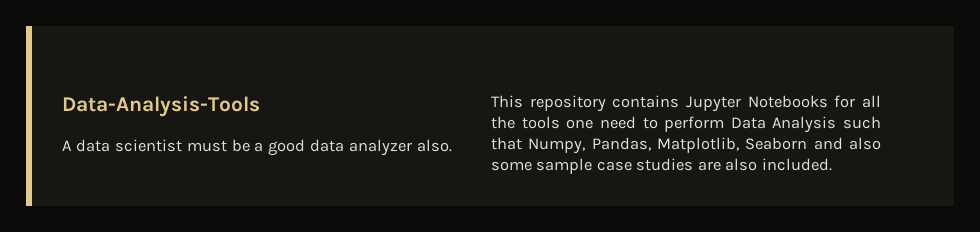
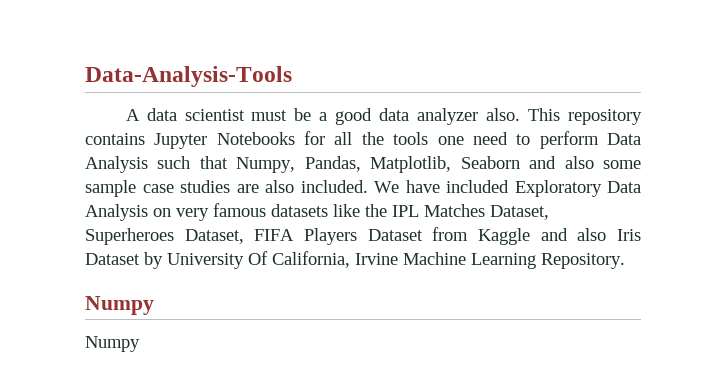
+ We have included Exploratory Data Analysis on very famous datasets like the IPL Matches Dataset, Superheroes Dataset, FIFA Players Dataset from Kaggle and also Iris Dataset by University Of California, Irvine Machine Learning Repository.
+ Numpy
+ Numpy

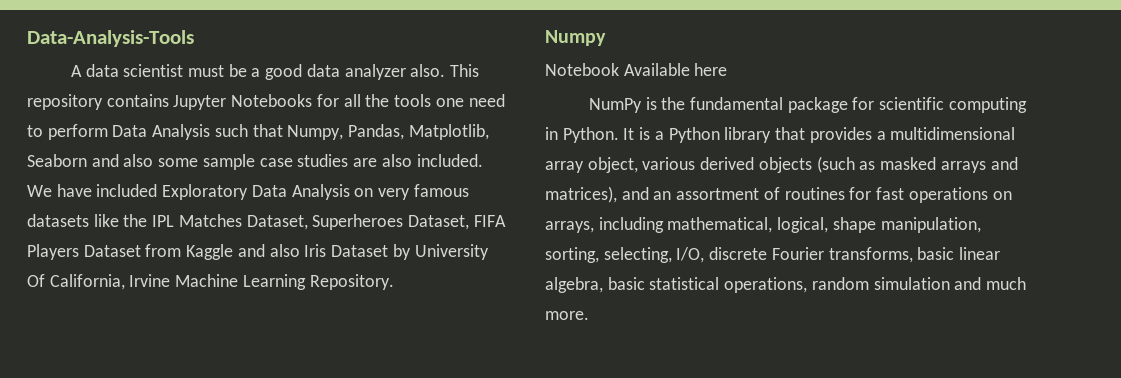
  We have included Exploratory Data Analysis on very famous datasets like the IPL Matches Dataset, Superheroes Dataset, FIFA Players Dataset from Kaggle and also Iris Dataset by University Of California, Irvine Machine Learning Repository.
  Numpy
- Numpy
+ Notebook Available here
+ NumPy is the fundamental package for scientific computing in Python. It is a Python library that provides a multidimensional array object, various derived objects (such as masked arrays and matrices), and an assortment of routines for fast operations on arrays, including mathematical, logical, shape manipulation, sorting, selecting, I/O, discrete Fourier transforms, basic linear algebra, basic statistical operations, random simulation and much more.

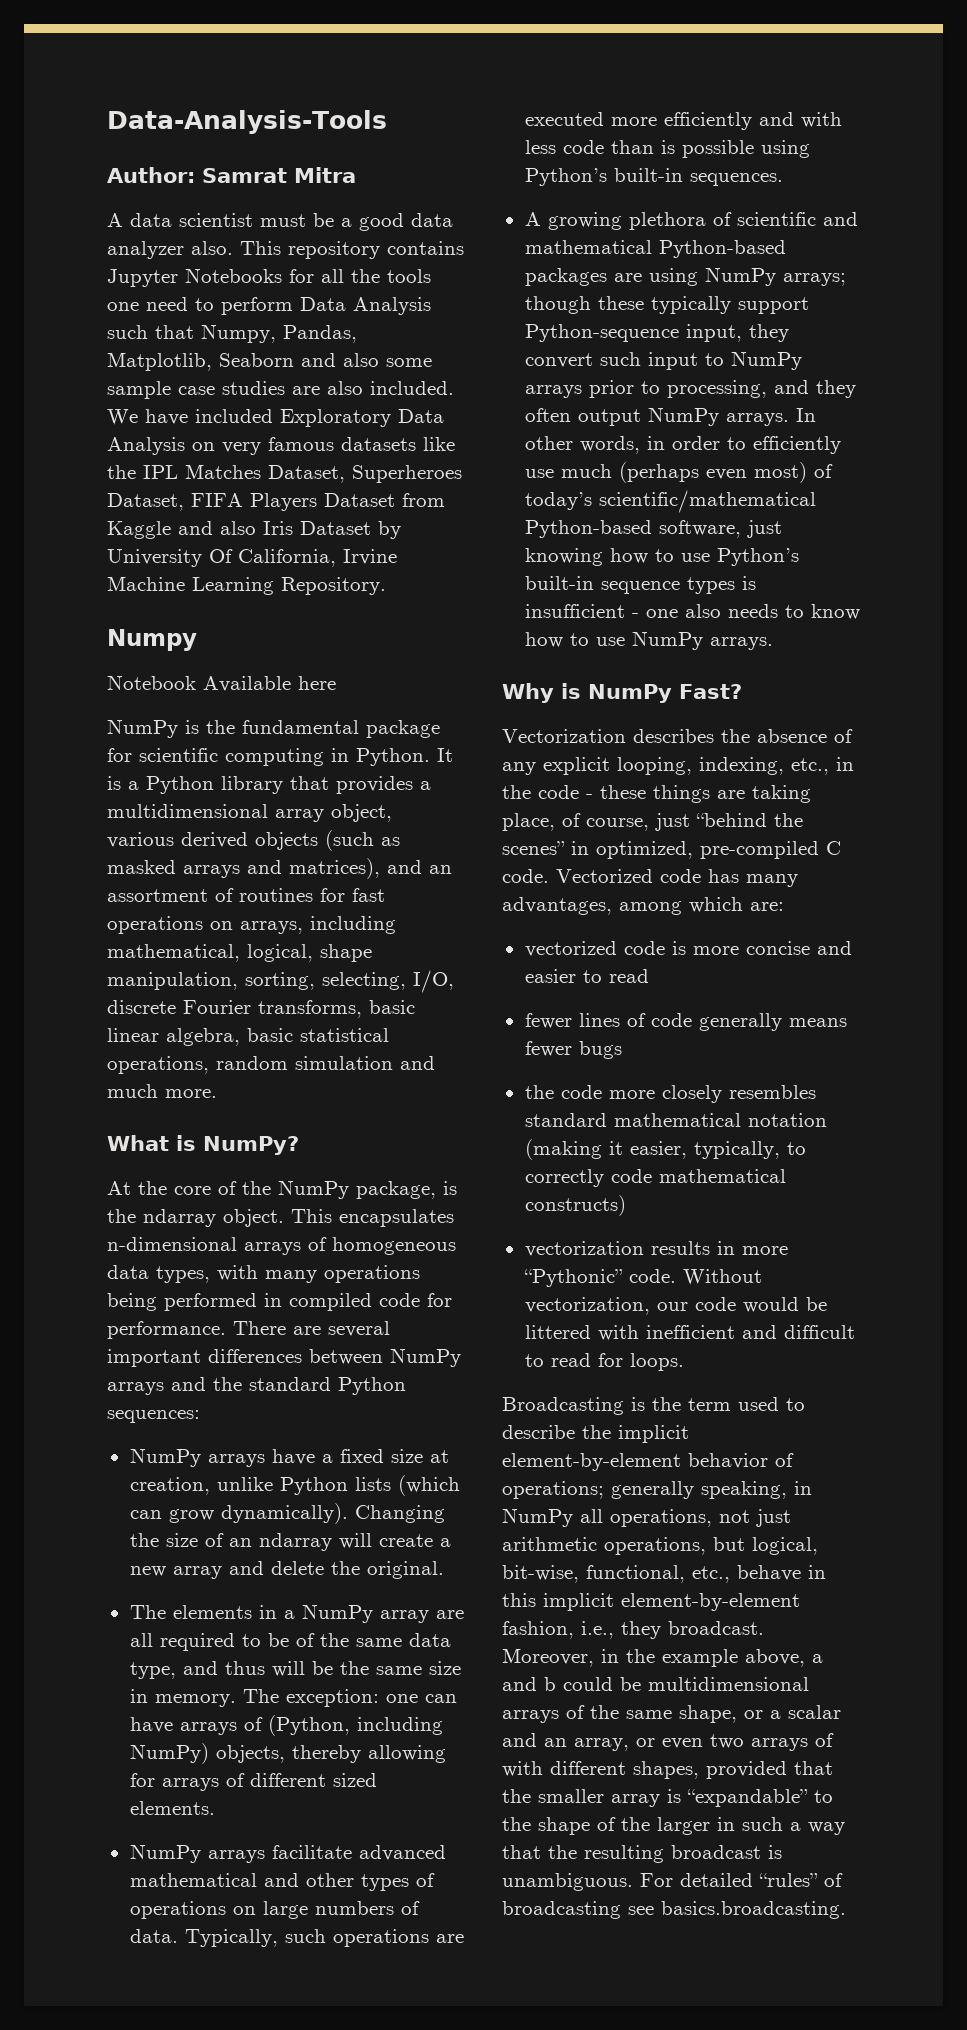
+ Author: Samrat Mitra
+ What is NumPy?
+ At the core of the NumPy package, is the ndarray object. This encapsulates n-dimensional arrays of homogeneous data types, with many operations being performed in compiled code for performance. There are several important differences between NumPy arrays and the standard Python sequences:
+ NumPy arrays have a fixed size at creation, unlike Python lists (which can grow dynamically). Changing the size of an ndarray will create a new array and delete the original.
+ The elements in a NumPy array are all required to be of the same data type, and thus will be the same size in memory. The exception: one can have arrays of (Python, including NumPy) objects, thereby allowing for arrays of different sized elements.
+ NumPy arrays facilitate advanced mathematical and other types of operations on large numbers of data. Typically, such operations are executed more efficiently and with less code than is possible using Python’s built-in sequences.
+ A growing plethora of scientific and mathematical Python-based packages are using NumPy arrays; though these typically support Python-sequence input, they convert such input to NumPy arrays prior to processing, and they often output NumPy arrays. In other words, in order to efficiently use much (perhaps even most) of today’s scientific/mathematical Python-based software, just knowing how to use Python’s built-in sequence types is insufficient - one also needs to know how to use NumPy arrays.
+ Why is NumPy Fast?
+ Vectorization describes the absence of any explicit looping, indexing, etc., in the code - these things are taking place, of course, just “behind the scenes” in optimized, pre-compiled C code. Vectorized code has many advantages, among which are:
+ vectorized code is more concise and easier to read
+ fewer lines of code generally means fewer bugs
+ the code more closely resembles standard mathematical notation (making it easier, typically, to correctly code mathematical constructs)
+ vectorization results in more “Pythonic” code. Without vectorization, our code would be littered with inefficient and difficult to read for loops.
+ Broadcasting is the term used to describe the implicit element-by-element behavior of operations; generally speaking, in NumPy all operations, not just arithmetic operations, but logical, bit-wise, functional, etc., behave in this implicit element-by-element fashion, i.e., they broadcast. Moreover, in the example above, a and b could be multidimensional arrays of the same shape, or a scalar and an array, or even two arrays of with different shapes, provided that the smaller array is “expandable” to the shape of the larger in such a way that the resulting broadcast is unambiguous. For detailed “rules” of broadcasting see basics.broadcasting.

